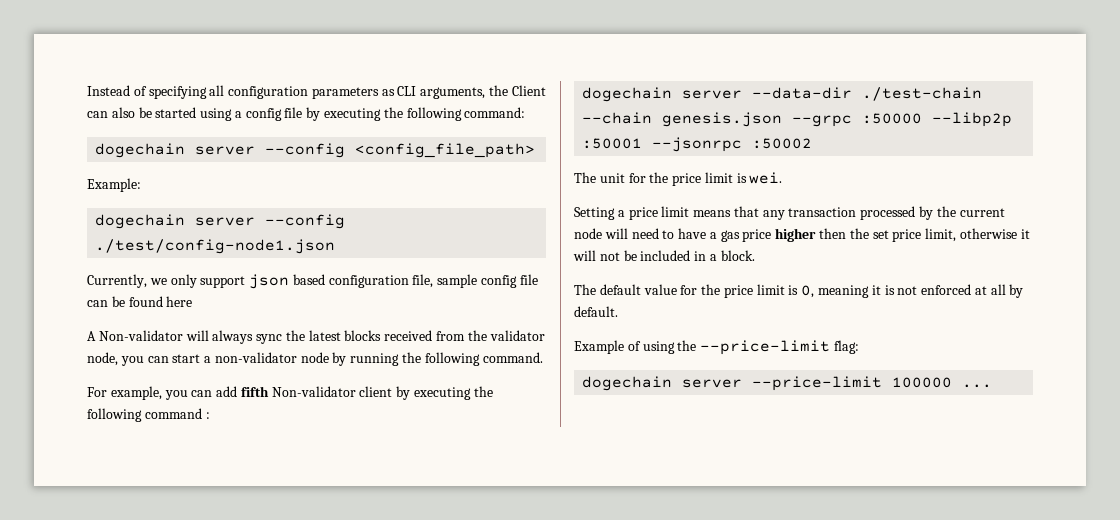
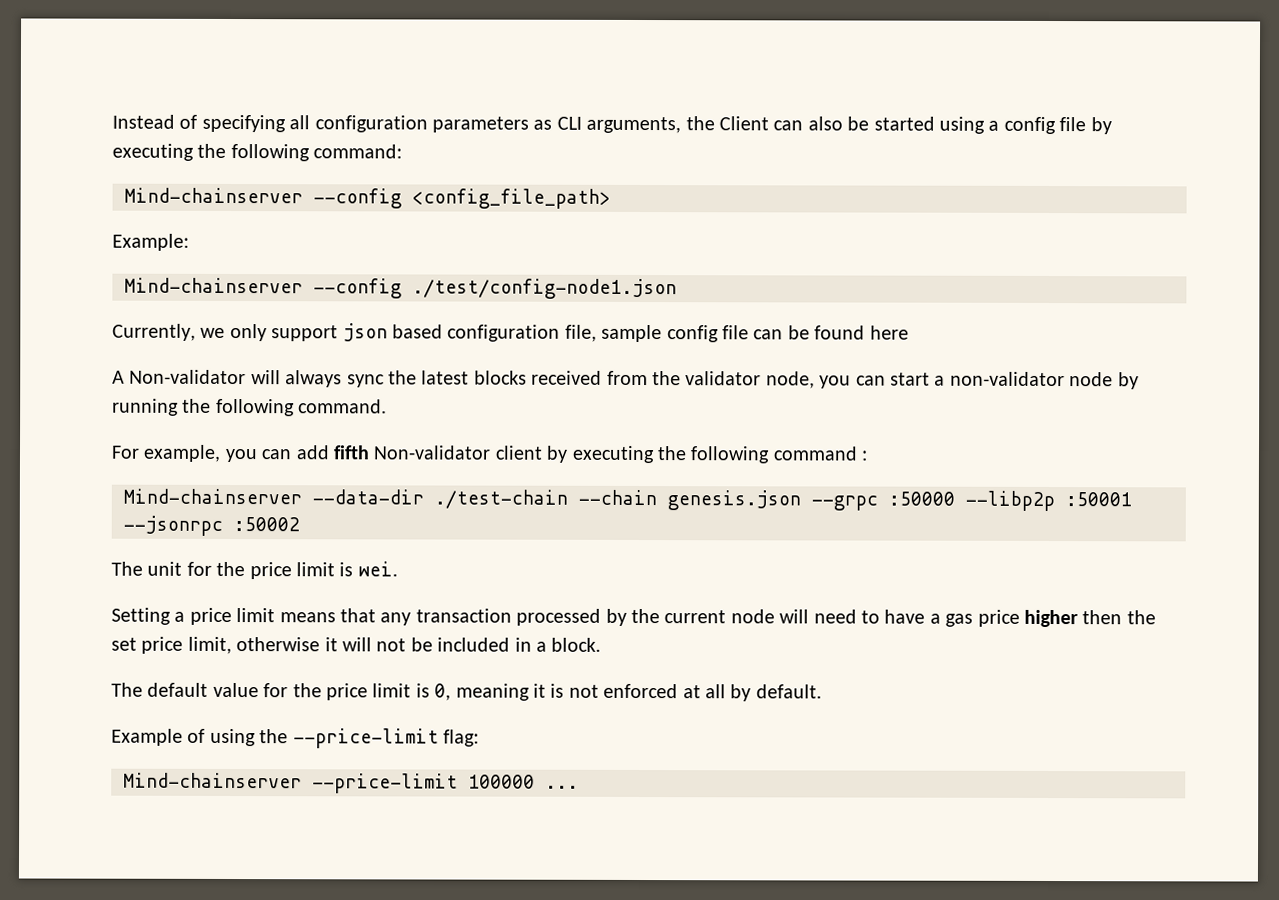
- dogechain server --config <config_file_path>
+ Mind-chainserver --config <config_file_path>
- dogechain server --config ./test/config-node1.json
+ Mind-chainserver --config ./test/config-node1.json
- dogechain server --data-dir ./test-chain --chain genesis.json --grpc :50000 --libp2p :50001 --jsonrpc :50002
+ Mind-chainserver --data-dir ./test-chain --chain genesis.json --grpc :50000 --libp2p :50001 --jsonrpc :50002
- dogechain server --price-limit 100000 ...
+ Mind-chainserver --price-limit 100000 ...

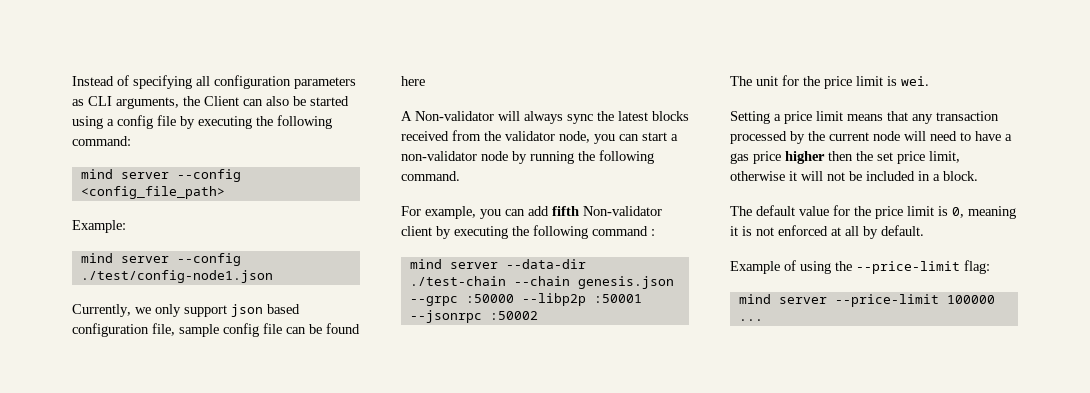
- Mind-chainserver --config <config_file_path>
+ mind server --config <config_file_path>
- Mind-chainserver --config ./test/config-node1.json
+ mind server --config ./test/config-node1.json
- Mind-chainserver --data-dir ./test-chain --chain genesis.json --grpc :50000 --libp2p :50001 --jsonrpc :50002
+ mind server --data-dir ./test-chain --chain genesis.json --grpc :50000 --libp2p :50001 --jsonrpc :50002
- Mind-chainserver --price-limit 100000 ...
+ mind server --price-limit 100000 ...

